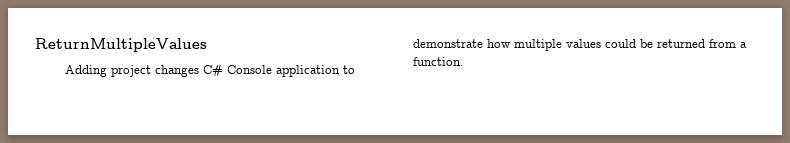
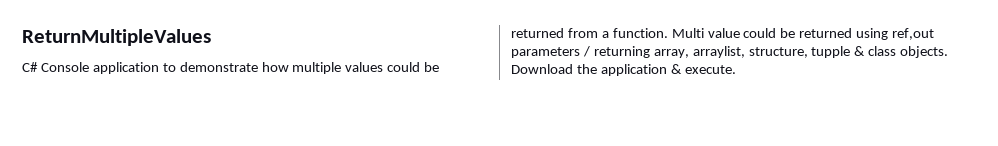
- Adding project changes C# Console application to demonstrate how multiple values could be returned from a function.
+ C# Console application to demonstrate how multiple values could be returned from a function.
+ Multi value could be returned using ref,out parameters / returning array, arraylist, structure, tupple & class objects. Download the application & execute.

